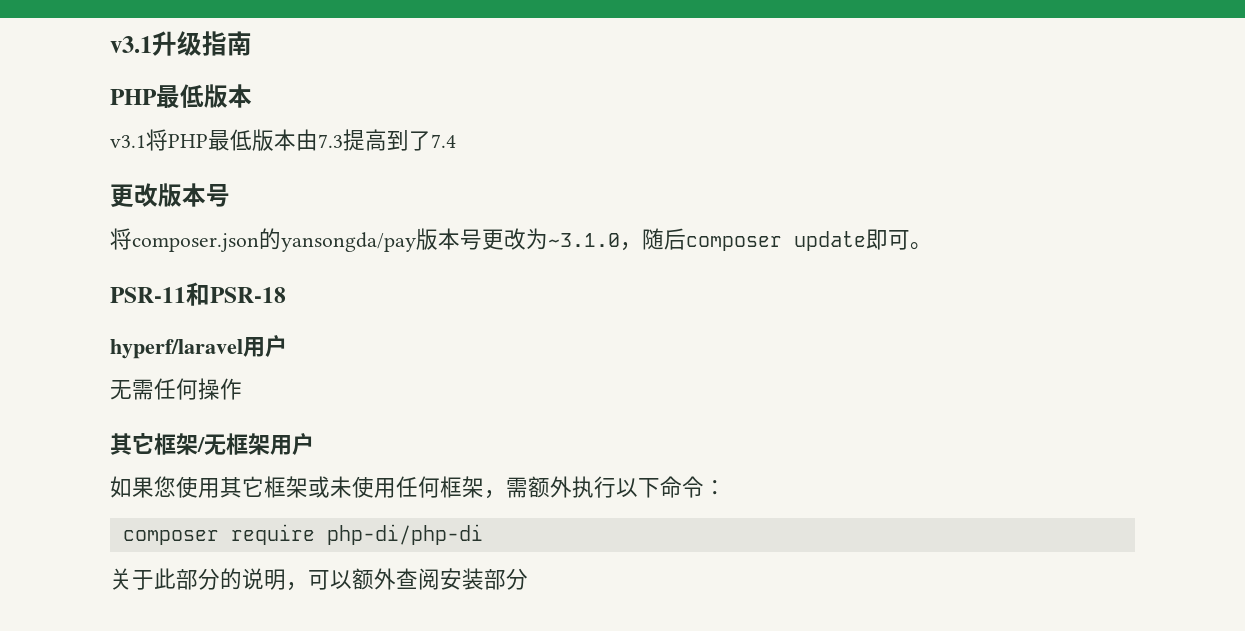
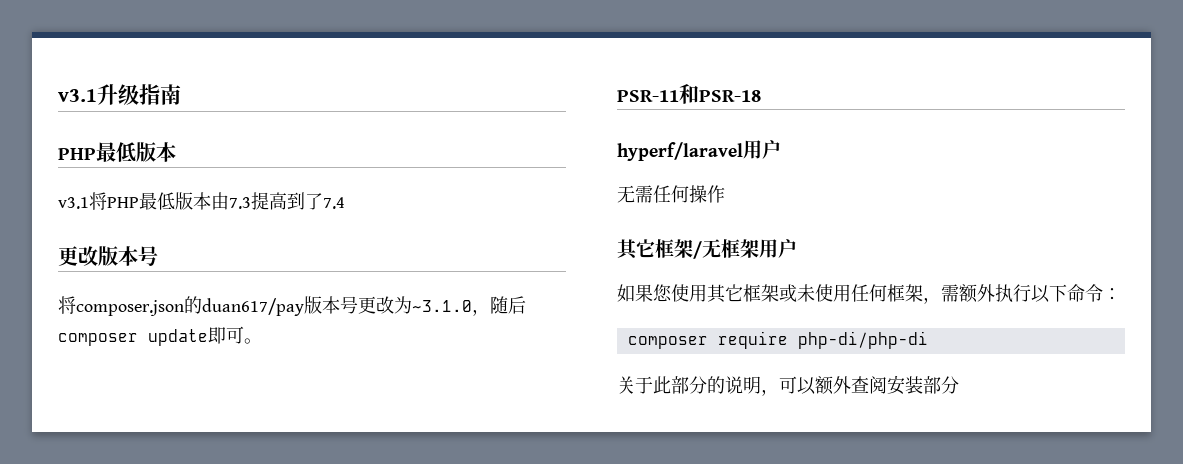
- 将composer.json的yansongda/pay版本号更改为~3.1.0，随后composer update即可。
+ 将composer.json的duan617/pay版本号更改为~3.1.0，随后composer update即可。

